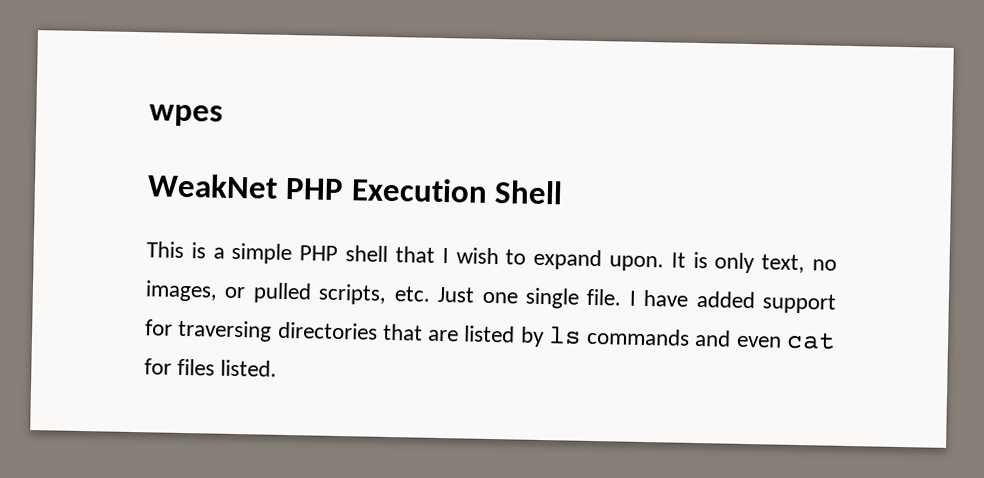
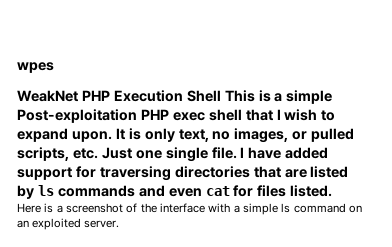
- WeakNet PHP Execution Shell
- This is a simple PHP shell that I wish to expand upon.
+ WeakNet PHP Execution Shell This is a simple Post-exploitation PHP exec shell that I wish to expand upon.
+ Here is a screenshot of the interface with a simple ls command on an exploited server.

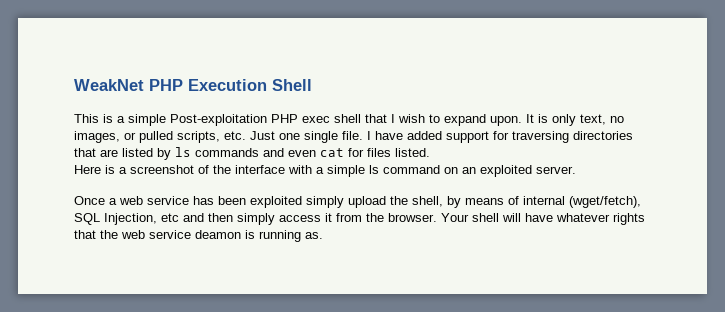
- wpes
- WeakNet PHP Execution Shell This is a simple Post-exploitation PHP exec shell that I wish to expand upon.
+ WeakNet PHP Execution Shell
+ This is a simple Post-exploitation PHP exec shell that I wish to expand upon.
+ Once a web service has been exploited simply upload the shell, by means of internal (wget/fetch), SQL Injection, etc and then simply access it from the browser. Your shell will have whatever rights that the web service deamon is running as.

